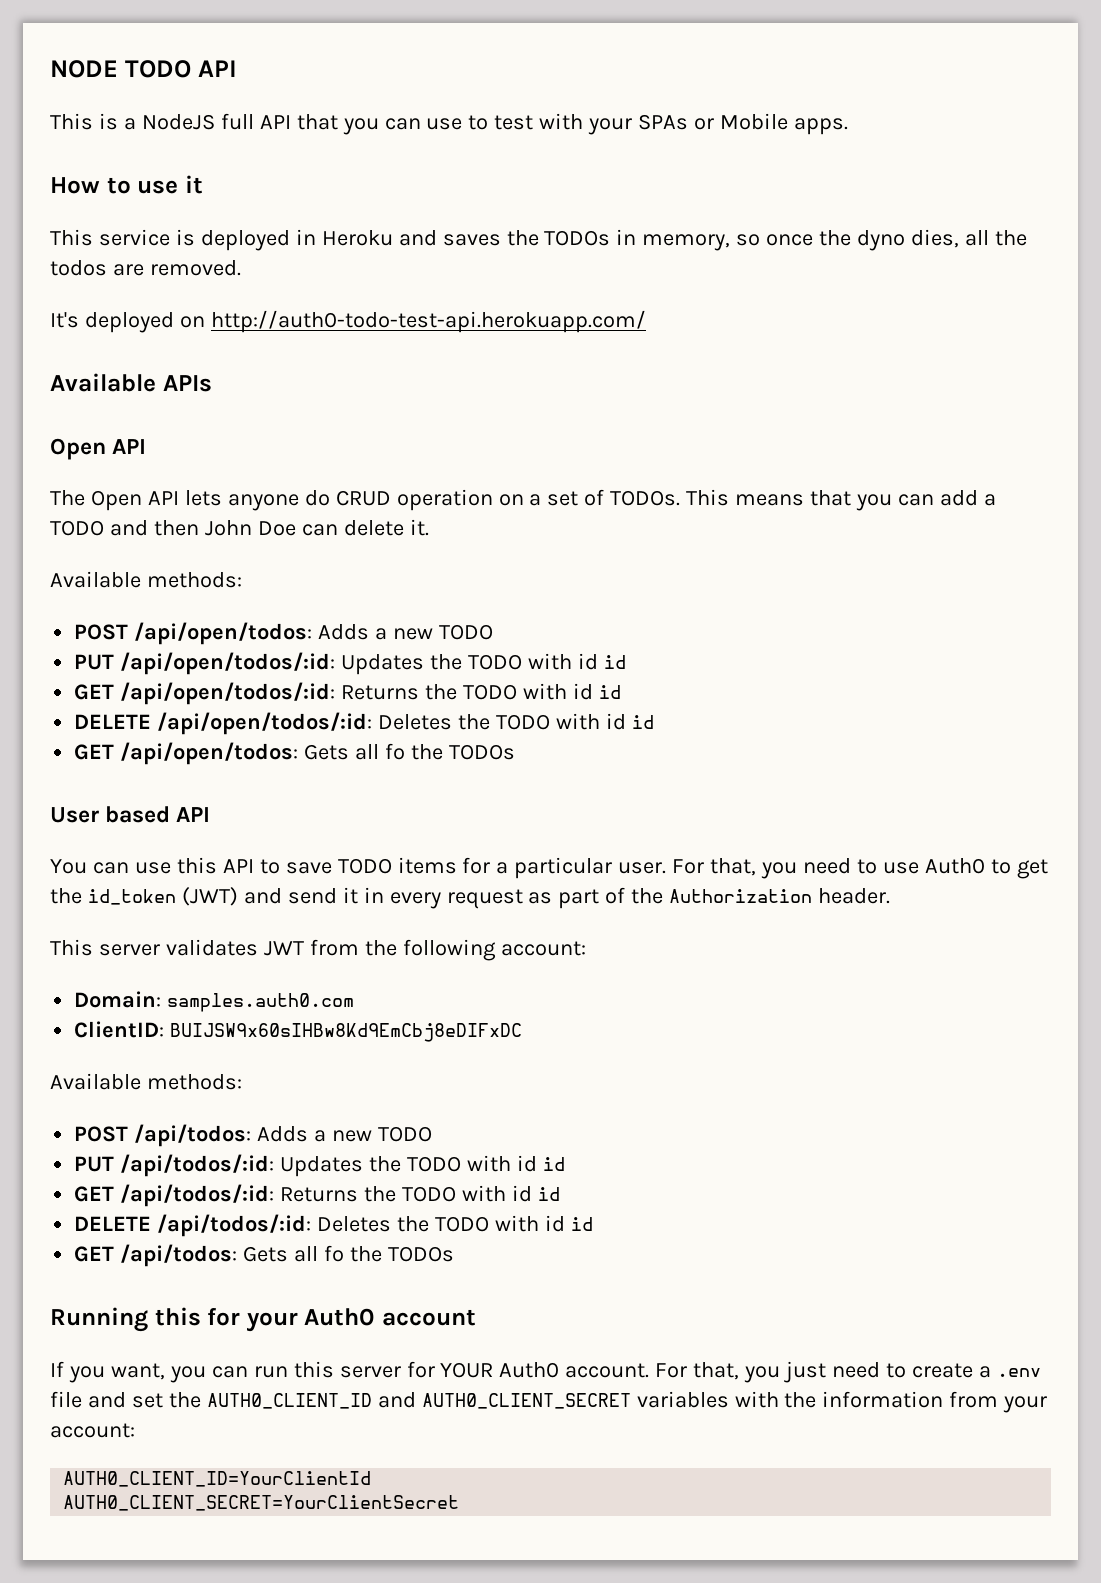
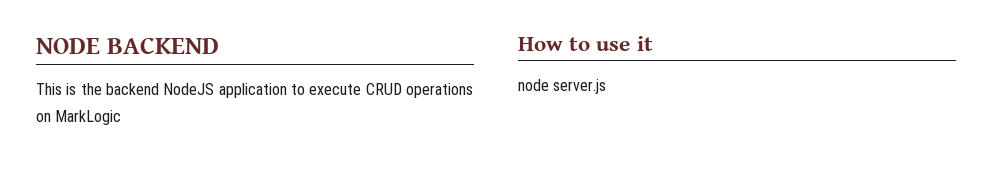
- NODE TODO API
+ NODE BACKEND
- This is a NodeJS full API that you can use to test with your SPAs or Mobile apps.
+ This is the backend NodeJS application to execute CRUD operations on MarkLogic
  How to use it
- This service is deployed in Heroku and saves the TODOs in memory, so once the dyno dies, all the todos are removed.
- It's deployed on http://auth0-todo-test-api.herokuapp.com/
- Available APIs
- Open API
- The Open API lets anyone do CRUD operation on a set of TODOs. This means that you can add a TODO and then John Doe can delete it.
- Available methods:
- POST /api/open/todos: Adds a new TODO
- PUT /api/open/todos/:id: Updates the TODO with id id
- GET /api/open/todos/:id: Returns the TODO with id id
- DELETE /api/open/todos/:id: Deletes the TODO with id id
- GET /api/open/todos: Gets all fo the TODOs
- User based API
- You can use this API to save TODO items for a particular user. For that, you need to use Auth0 to get the id_token (JWT) and send it in every request as part of the Authorization header.
- This server validates JWT from the following account:
- Domain: samples.auth0.com
- ClientID: BUIJSW9x60sIHBw8Kd9EmCbj8eDIFxDC
- Available methods:
- POST /api/todos: Adds a new TODO
- PUT /api/todos/:id: Updates the TODO with id id
- GET /api/todos/:id: Returns the TODO with id id
- DELETE /api/todos/:id: Deletes the TODO with id id
- GET /api/todos: Gets all fo the TODOs
- Running this for your Auth0 account
- If you want, you can run this server for YOUR Auth0 account. For that, you just need to create a .env file and set the AUTH0_CLIENT_ID and AUTH0_CLIENT_SECRET variables with the information from your account:
- AUTH0_CLIENT_ID=YourClientId
- AUTH0_CLIENT_SECRET=YourClientSecret
+ node server.js

